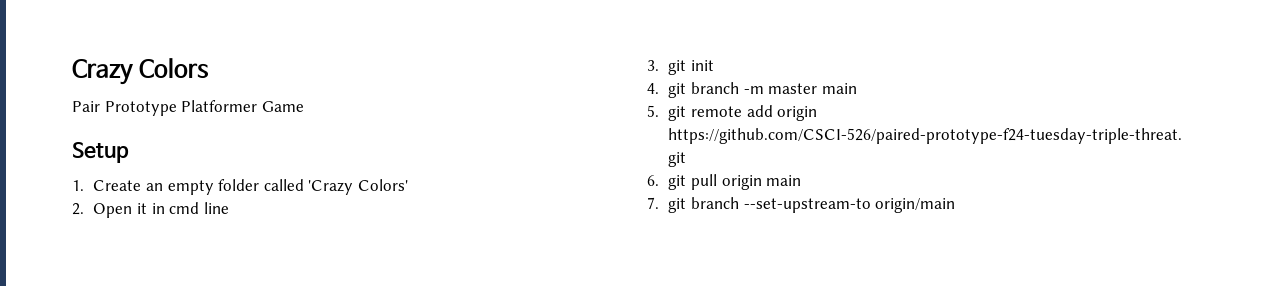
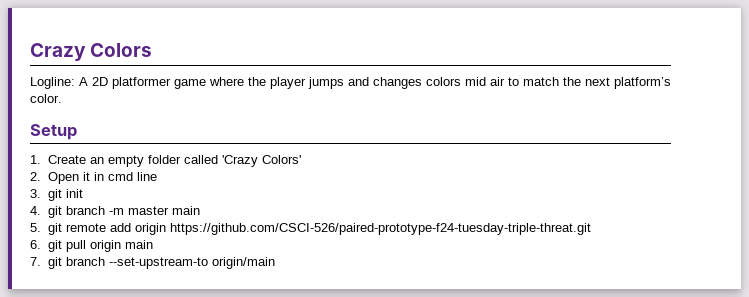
- Pair Prototype Platformer Game
+ Logline: A 2D platformer game where the player jumps and changes colors mid air to match the next platform’s color.

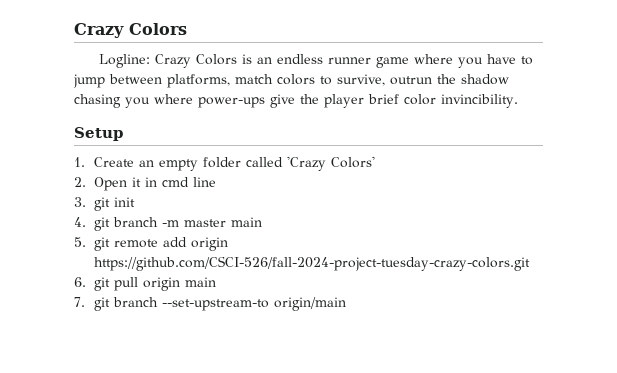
- Logline: A 2D platformer game where the player jumps and changes colors mid air to match the next platform’s color.
+ Logline: Crazy Colors is an endless runner game where you have to jump between platforms, match colors to survive, outrun the shadow chasing you where power-ups give the player brief color invincibility.
- 5. git remote add origin https://github.com/CSCI-526/paired-prototype-f24-tuesday-triple-threat.git
+ 5. git remote add origin https://github.com/CSCI-526/fall-2024-project-tuesday-crazy-colors.git

